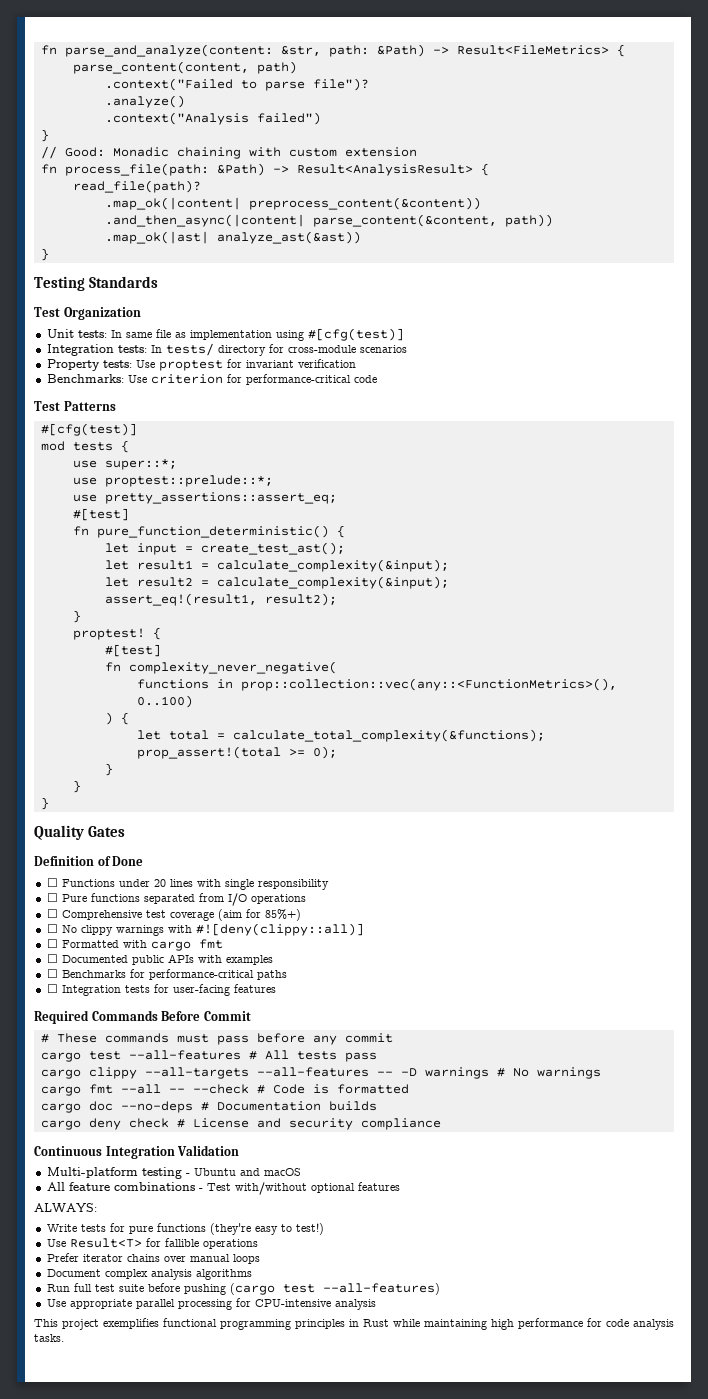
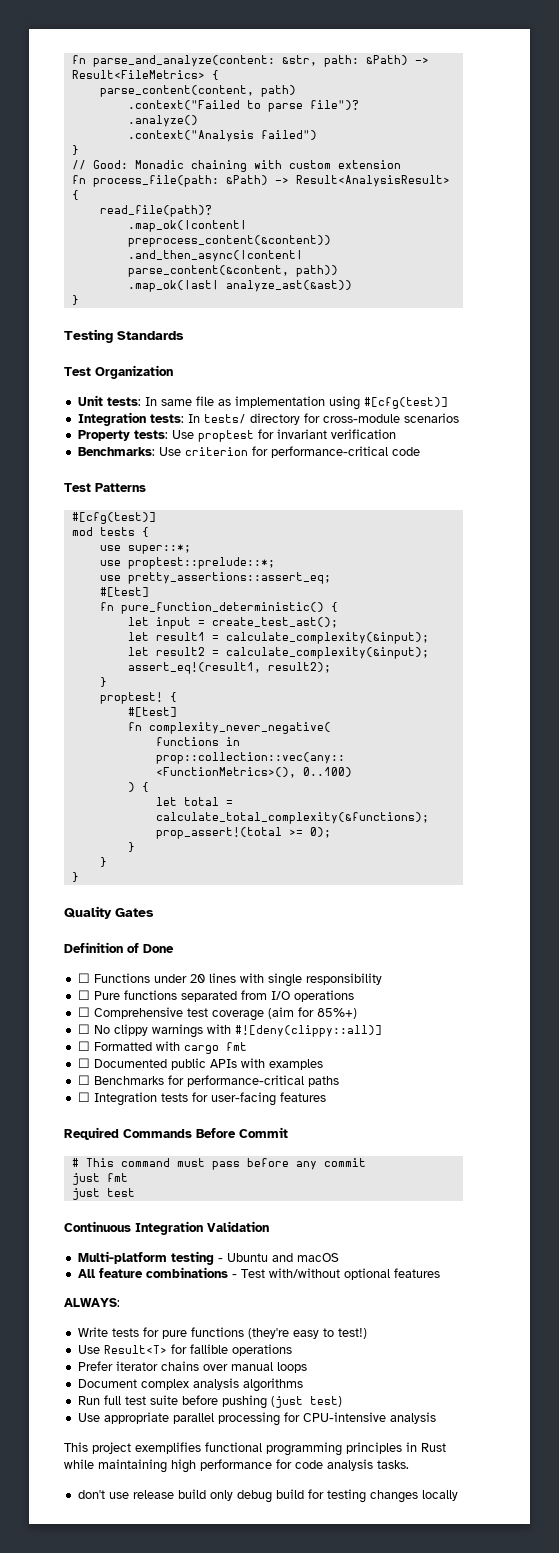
- # These commands must pass before any commit
+ # This command must pass before any commit
- cargo test --all-features # All tests pass
- cargo clippy --all-targets --all-features -- -D warnings # No warnings
- cargo fmt --all -- --check # Code is formatted
- cargo doc --no-deps # Documentation builds
- cargo deny check # License and security compliance
+ just fmt
+ just test
- Run full test suite before pushing (cargo test --all-features)
+ Run full test suite before pushing (just test)
+ don't use release build only debug build for testing changes locally

